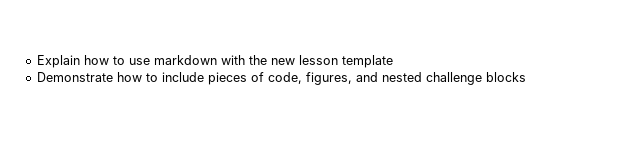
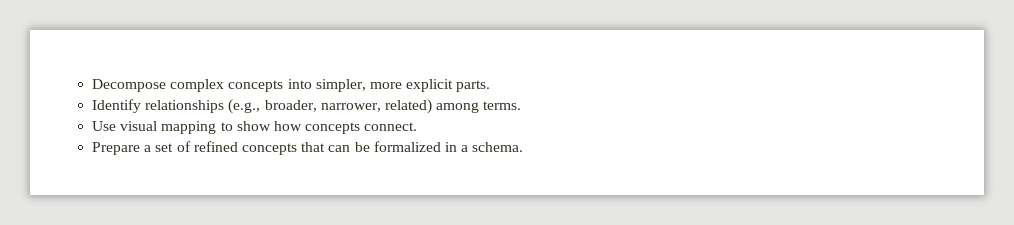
- Explain how to use markdown with the new lesson template
- Demonstrate how to include pieces of code, figures, and nested challenge blocks
+ Decompose complex concepts into simpler, more explicit parts.
+ Identify relationships (e.g., broader, narrower, related) among terms.
+ Use visual mapping to show how concepts connect.
+ Prepare a set of refined concepts that can be formalized in a schema.

